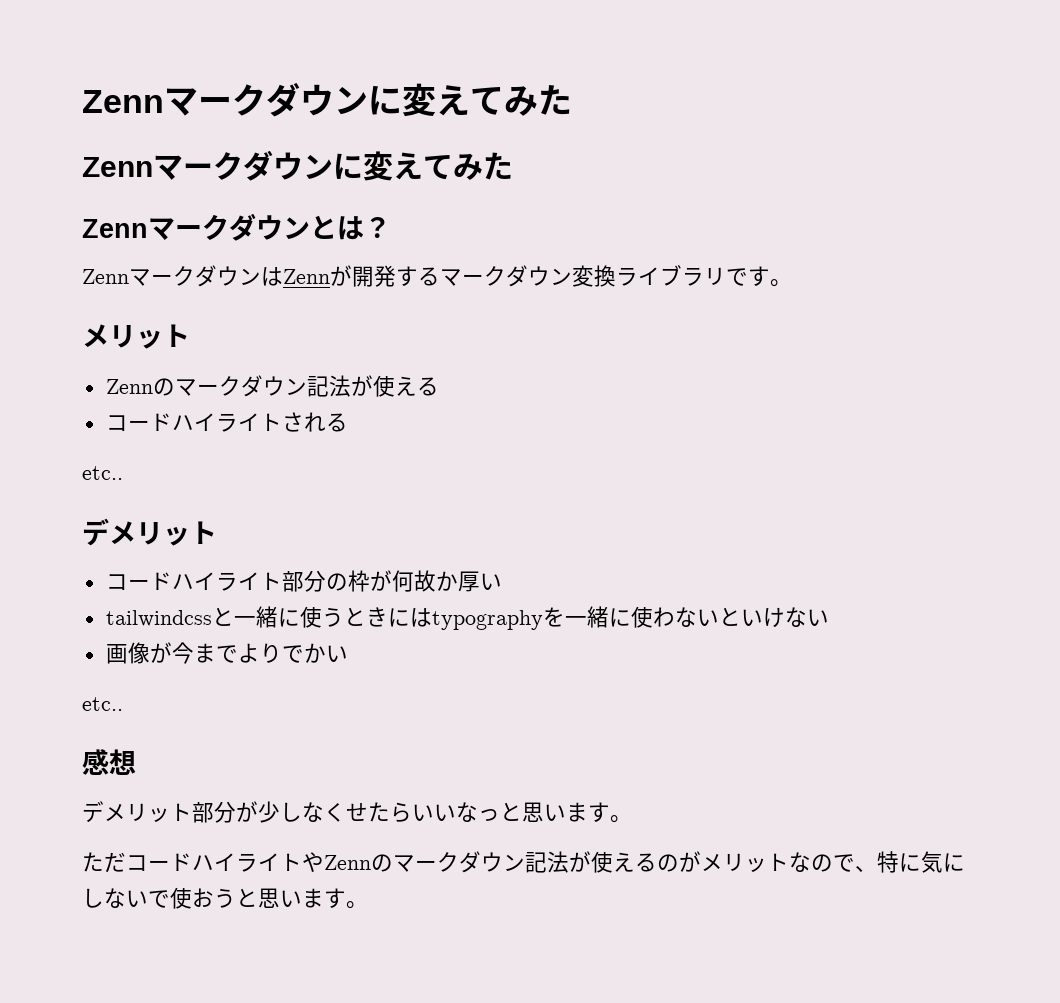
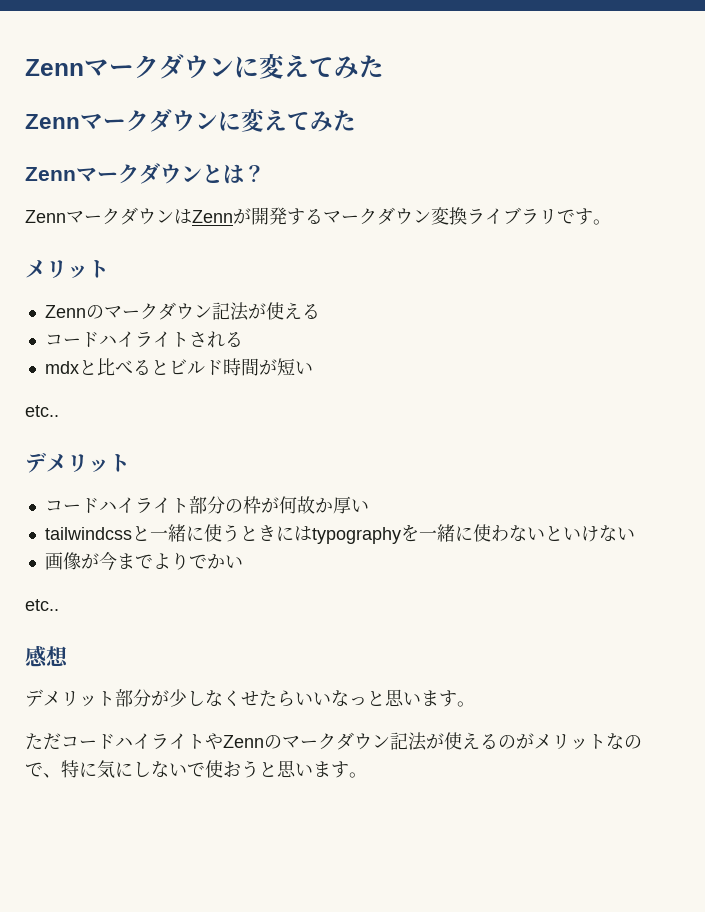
+ mdxと比べるとビルド時間が短い

